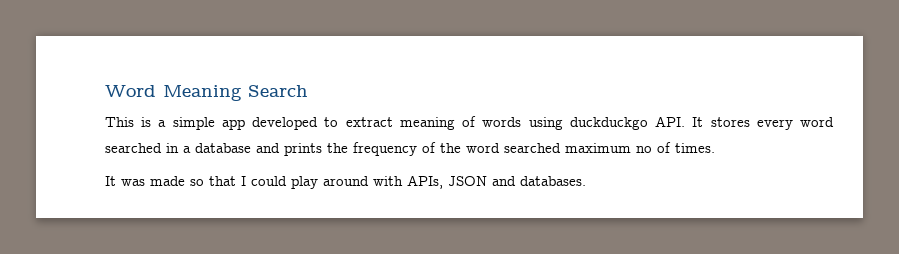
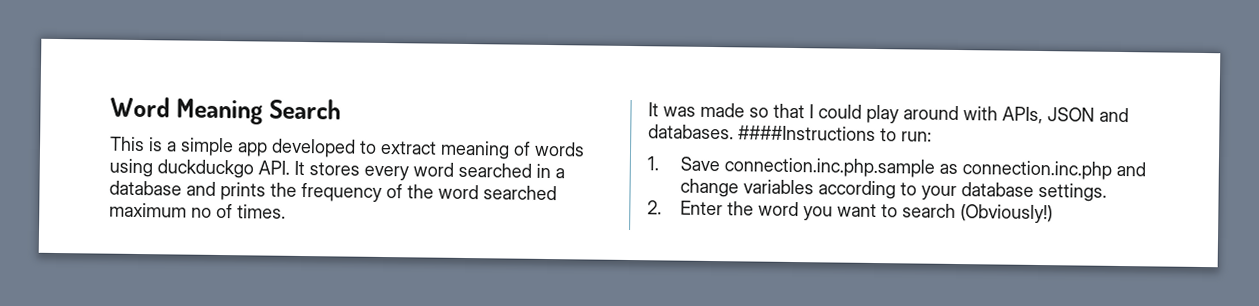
+ ####Instructions to run:
+ 1. Save connection.inc.php.sample as connection.inc.php and change variables according to your database settings.
+ 2. Enter the word you want to search (Obviously!)

